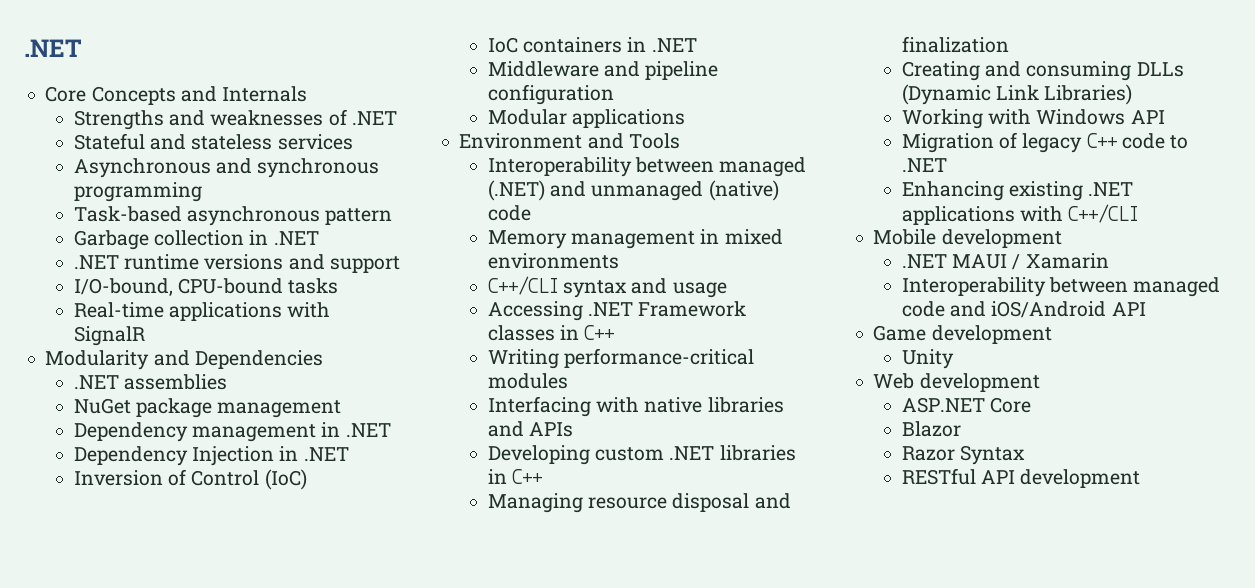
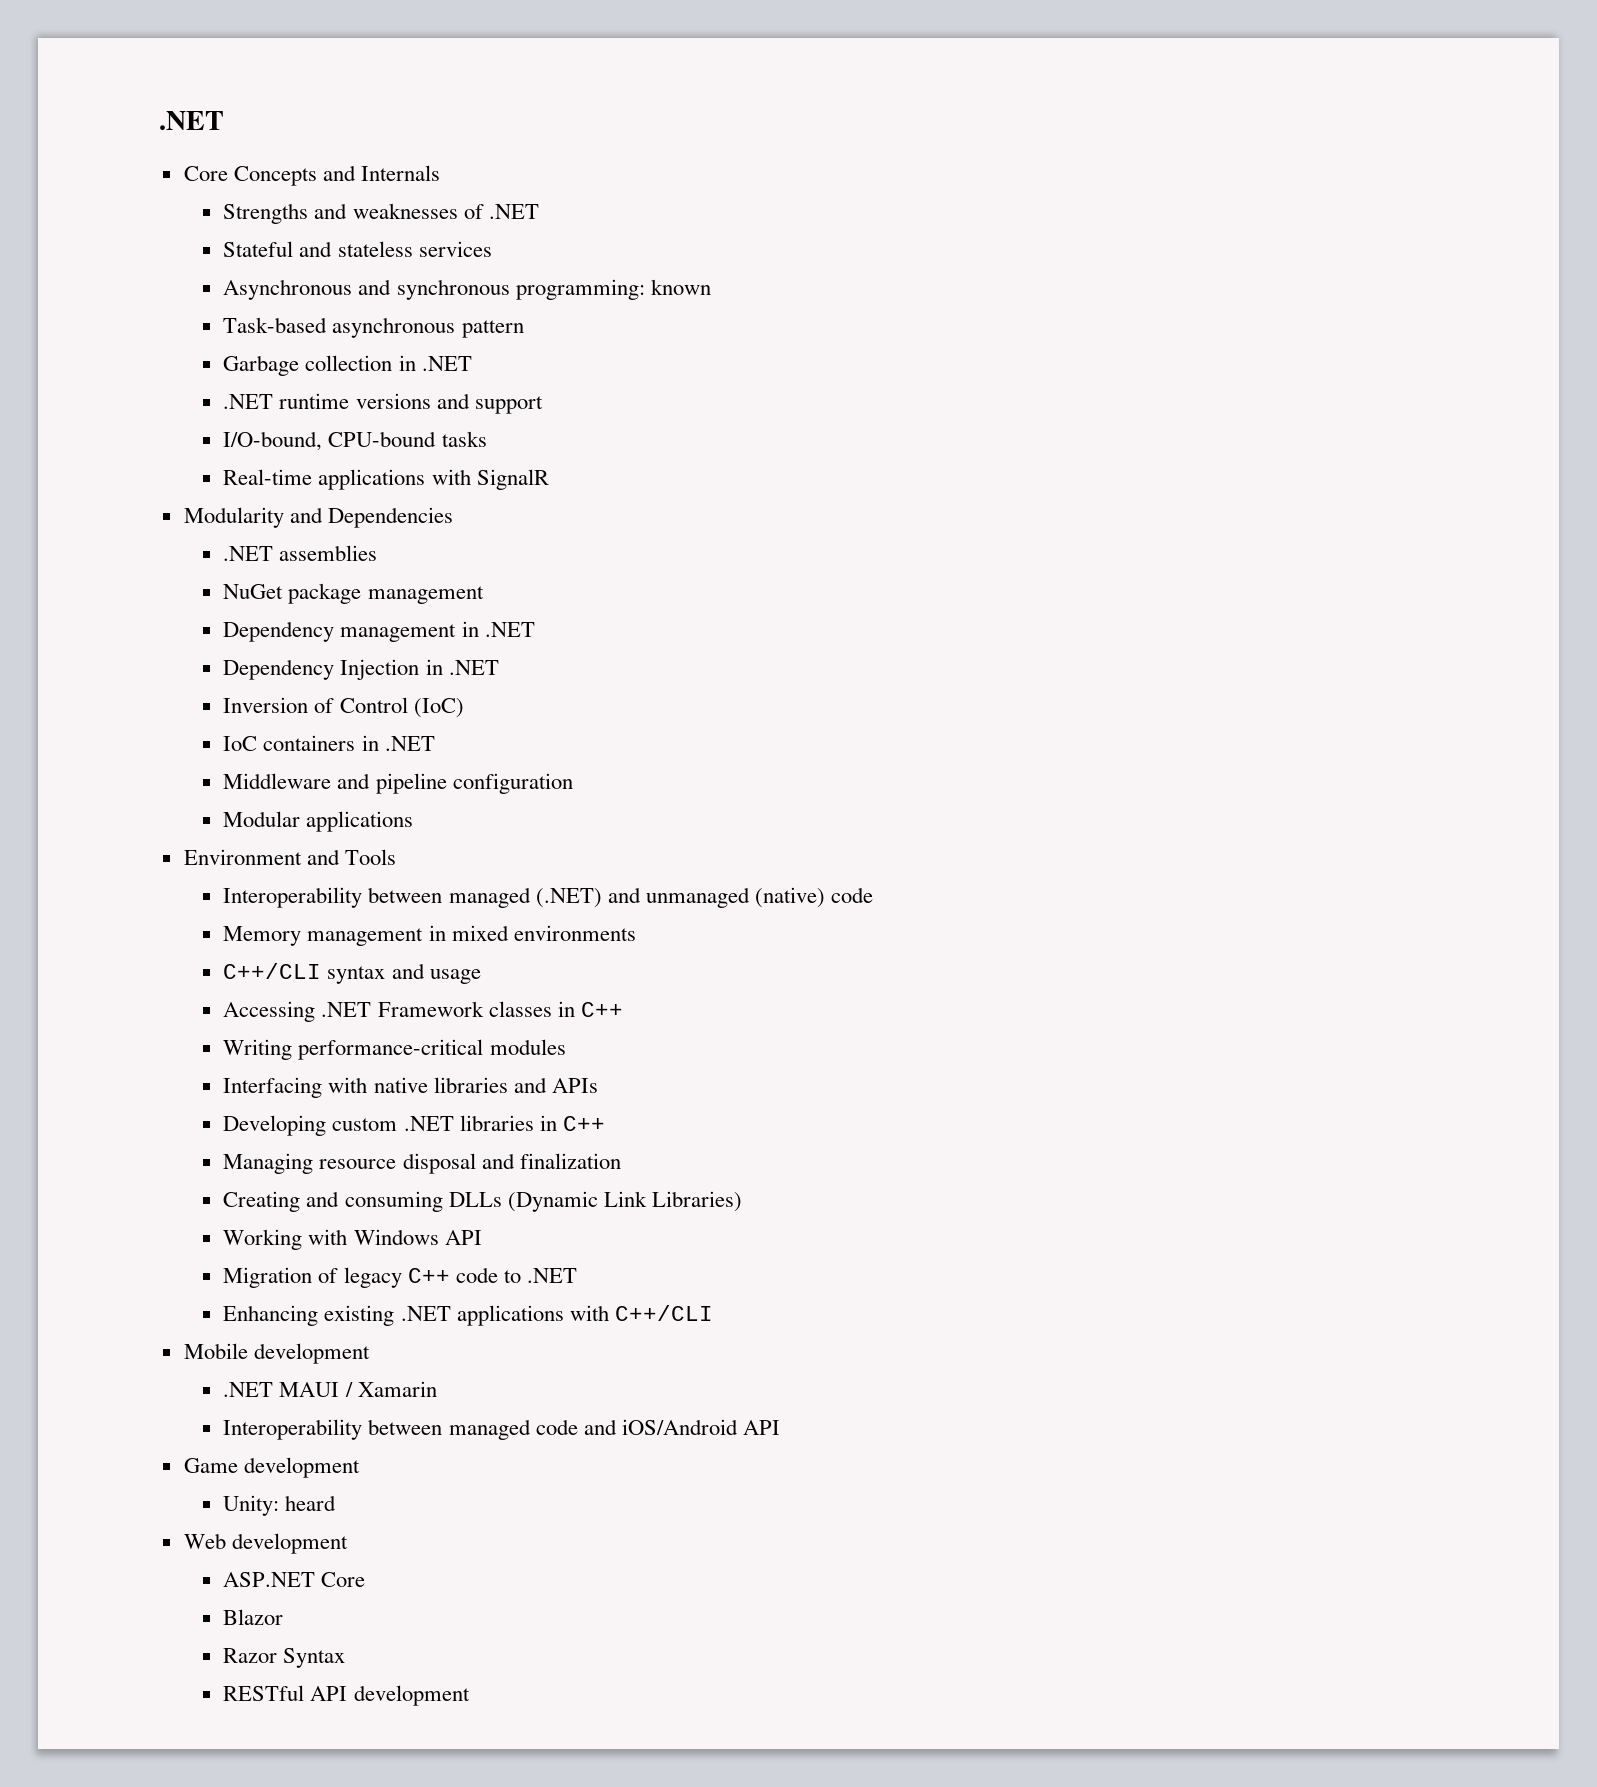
- Asynchronous and synchronous programming
+ Asynchronous and synchronous programming: known
- Unity
+ Unity: heard

